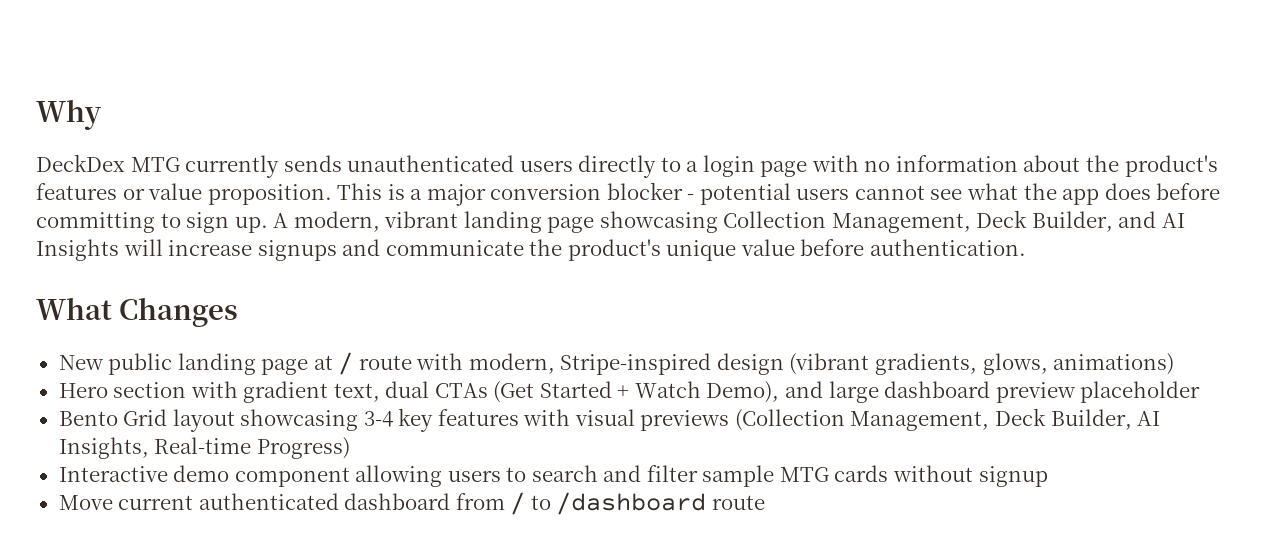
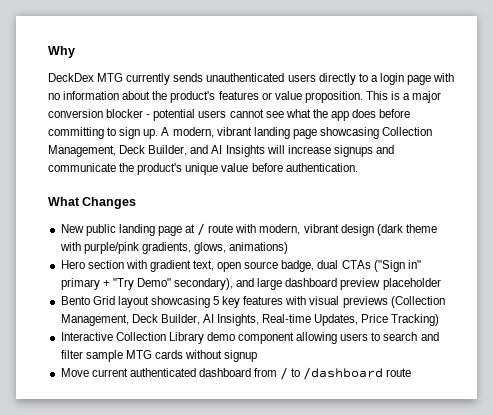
- New public landing page at / route with modern, Stripe-inspired design (vibrant gradients, glows, animations)
+ New public landing page at / route with modern, vibrant design (dark theme with purple/pink gradients, glows, animations)
- Hero section with gradient text, dual CTAs (Get Started + Watch Demo), and large dashboard preview placeholder
+ Hero section with gradient text, open source badge, dual CTAs ("Sign in" primary + "Try Demo" secondary), and large dashboard preview placeholder
- Bento Grid layout showcasing 3-4 key features with visual previews (Collection Management, Deck Builder, AI Insights, Real-time Progress)
+ Bento Grid layout showcasing 5 key features with visual previews (Collection Management, Deck Builder, AI Insights, Real-time Updates, Price Tracking)
- Interactive demo component allowing users to search and filter sample MTG cards without signup
+ Interactive Collection Library demo component allowing users to search and filter sample MTG cards without signup

